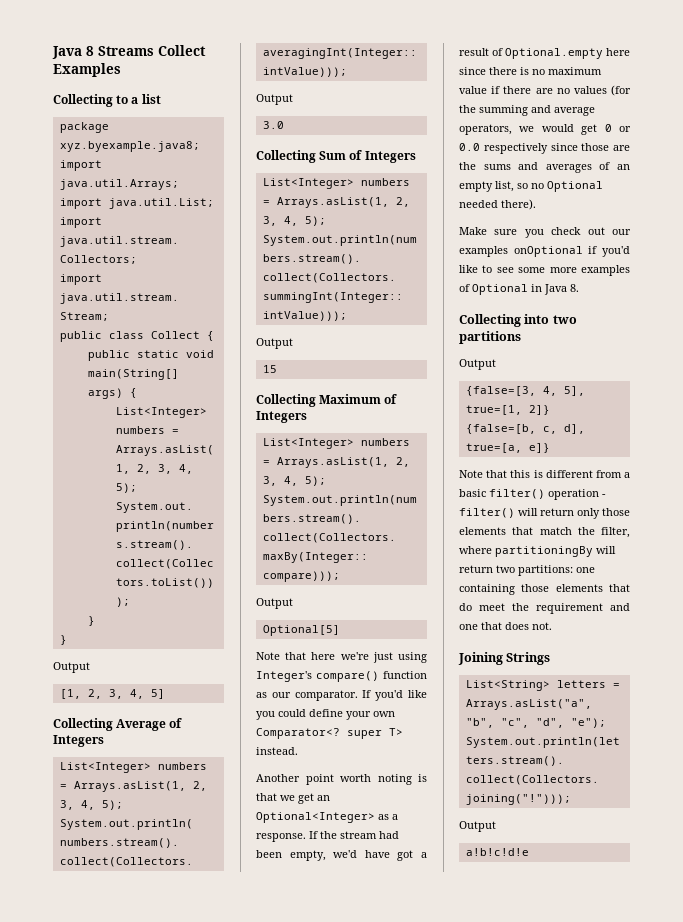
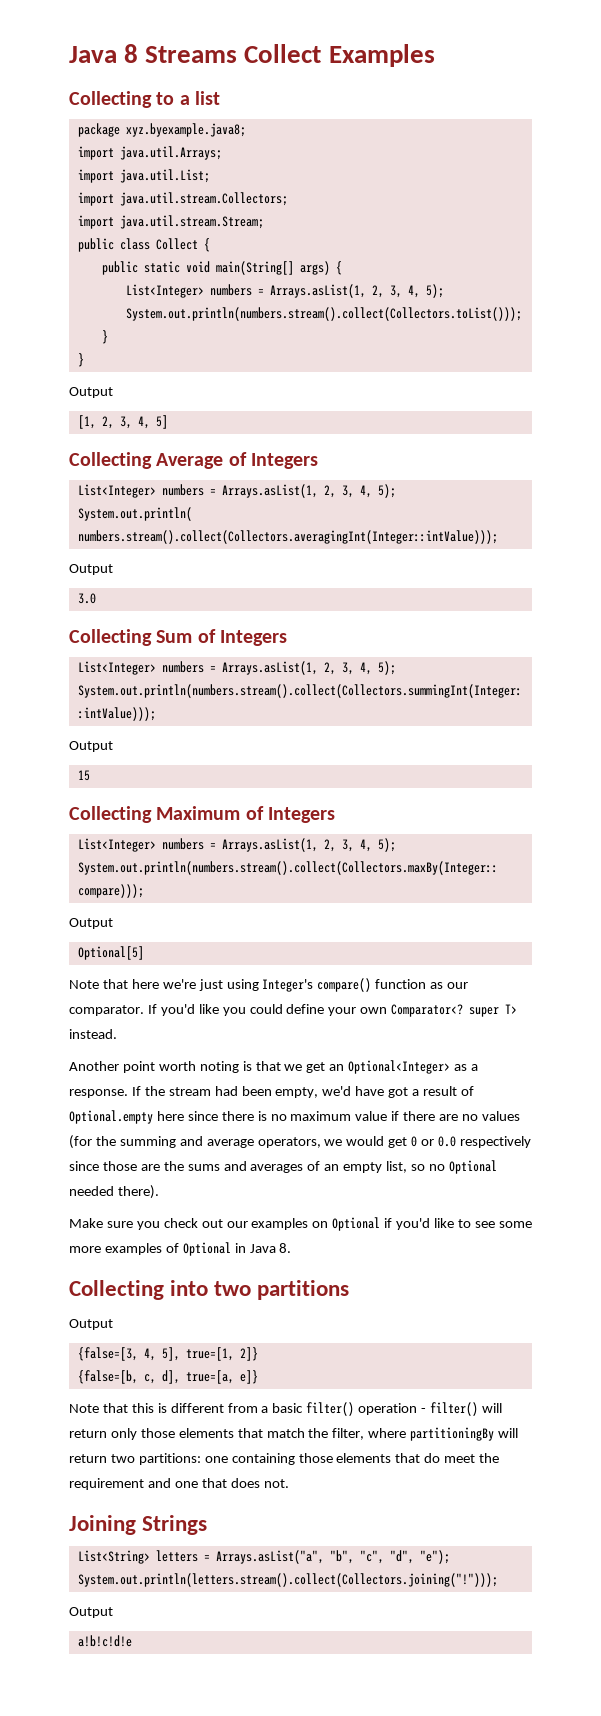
- Make sure you check out our examples onOptional if you'd like to see some more examples of Optional in Java 8.
+ Make sure you check out our examples on Optional if you'd like to see some more examples of Optional in Java 8.

